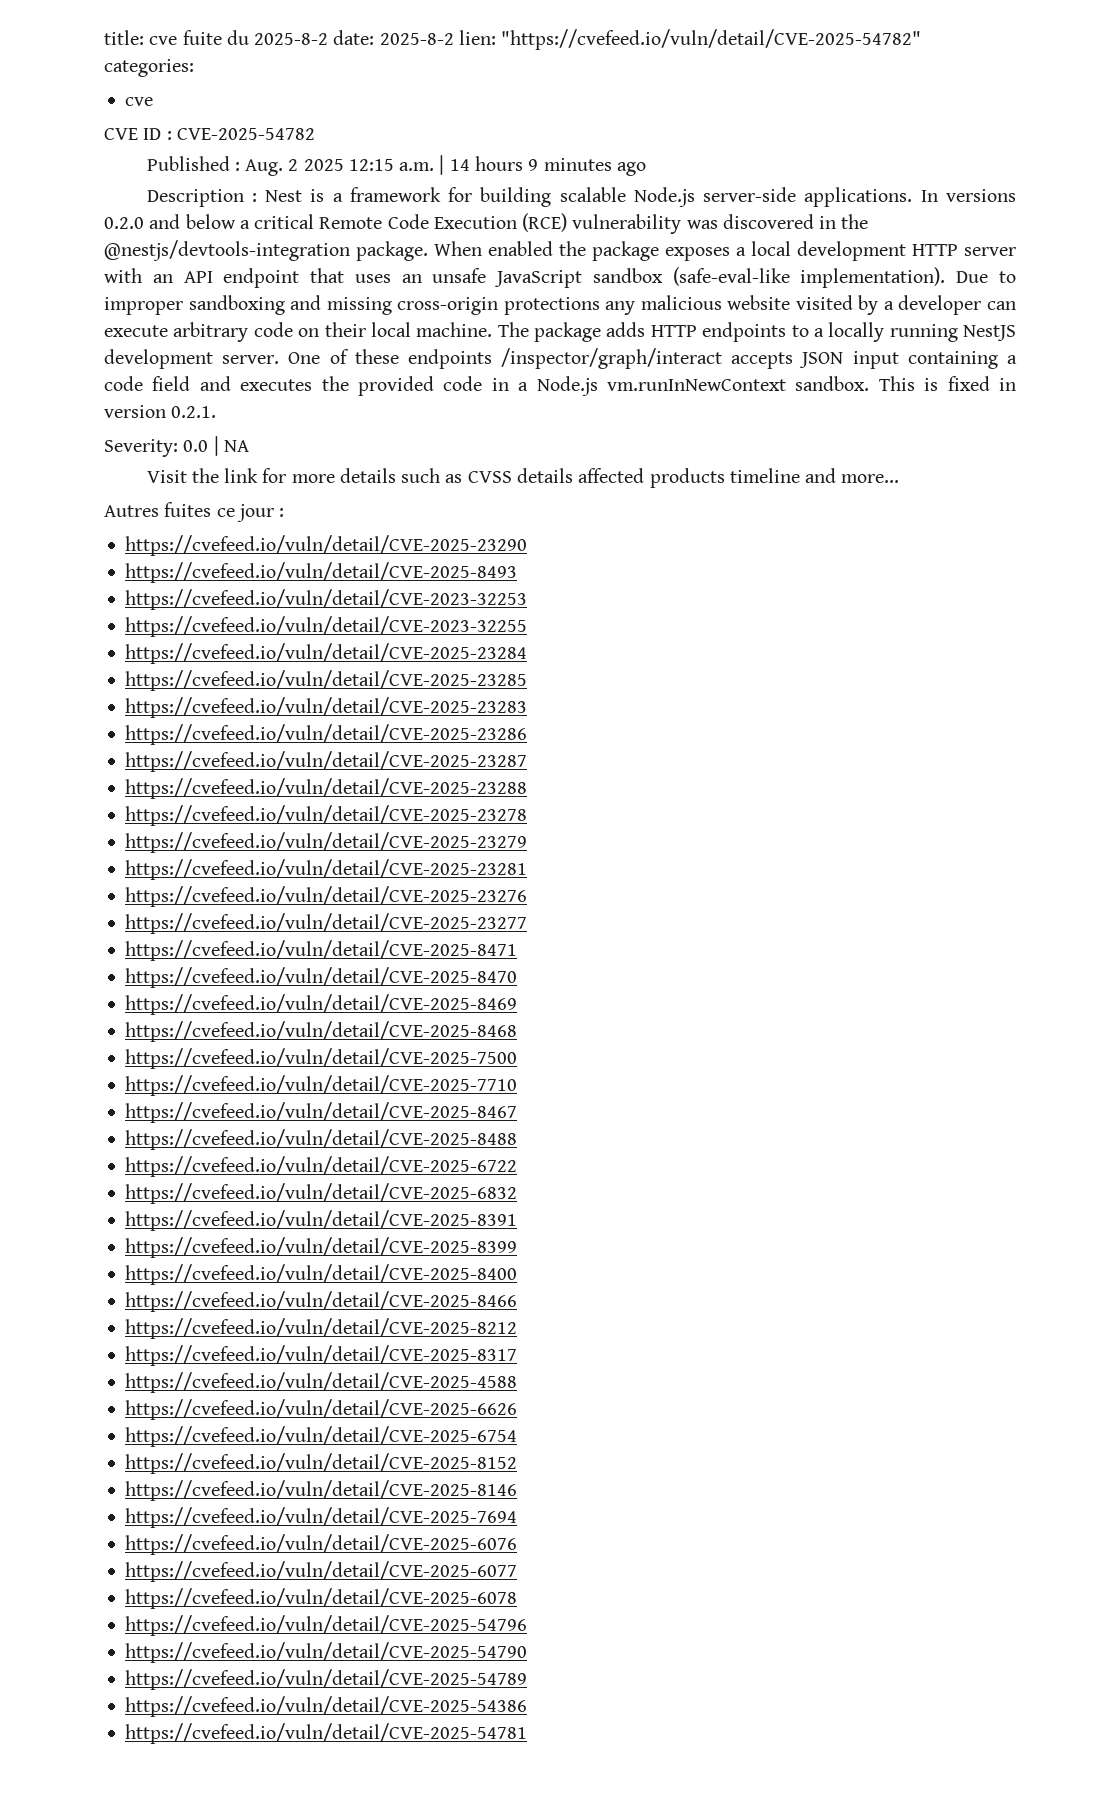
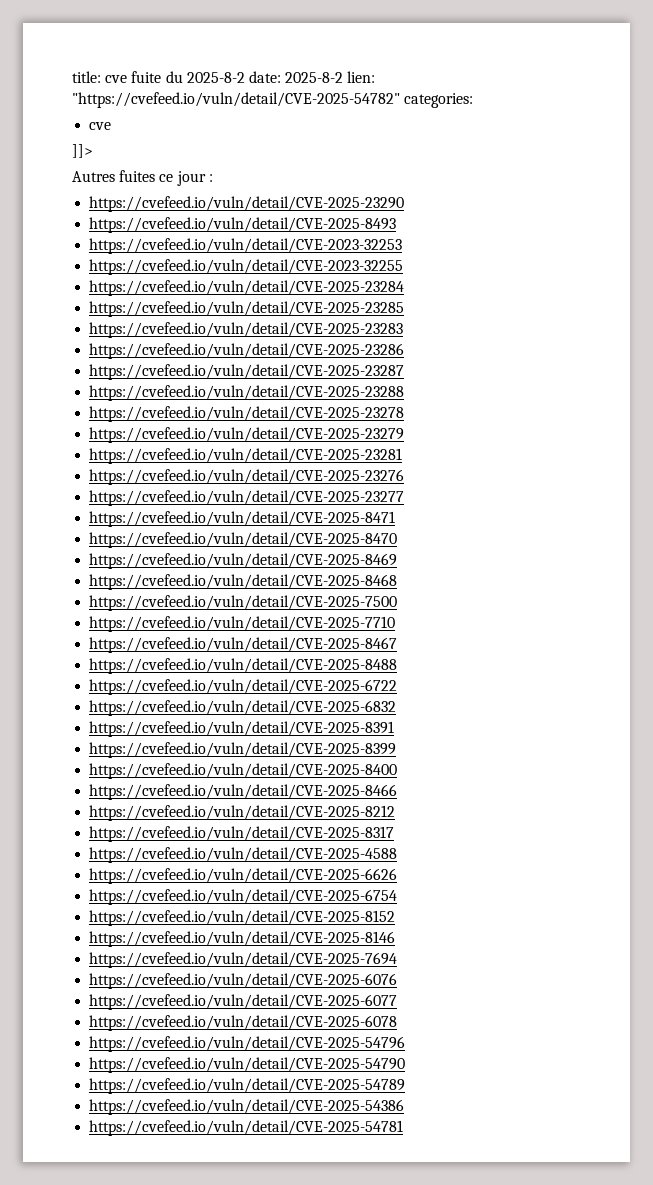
- CVE ID : CVE-2025-54782
- Published : Aug. 2 2025 12:15 a.m. | 14 hours 9 minutes ago
- Description : Nest is a framework for building scalable Node.js server-side applications. In versions 0.2.0 and below a critical Remote Code Execution (RCE) vulnerability was discovered in the @nestjs/devtools-integration package. When enabled the package exposes a local development HTTP server with an API endpoint that uses an unsafe JavaScript sandbox (safe-eval-like implementation). Due to improper sandboxing and missing cross-origin protections any malicious website visited by a developer can execute arbitrary code on their local machine. The package adds HTTP endpoints to a locally running NestJS development server. One of these endpoints /inspector/graph/interact accepts JSON input containing a code field and executes the provided code in a Node.js vm.runInNewContext sandbox. This is fixed in version 0.2.1.
- Severity: 0.0 | NA
- Visit the link for more details such as CVSS details affected products timeline and more...
+ ]]>

